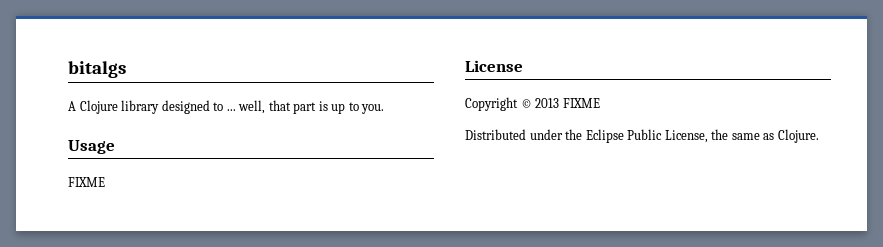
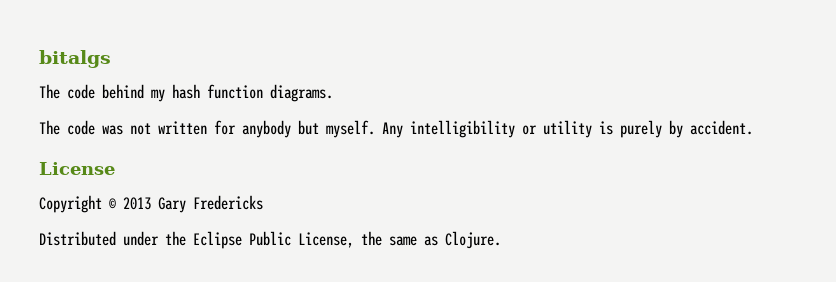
- A Clojure library designed to ... well, that part is up to you.
- Usage
- FIXME
+ The code behind my hash function diagrams.
+ The code was not written for anybody but myself. Any intelligibility or utility is purely by accident.
- Copyright © 2013 FIXME
+ Copyright © 2013 Gary Fredericks

